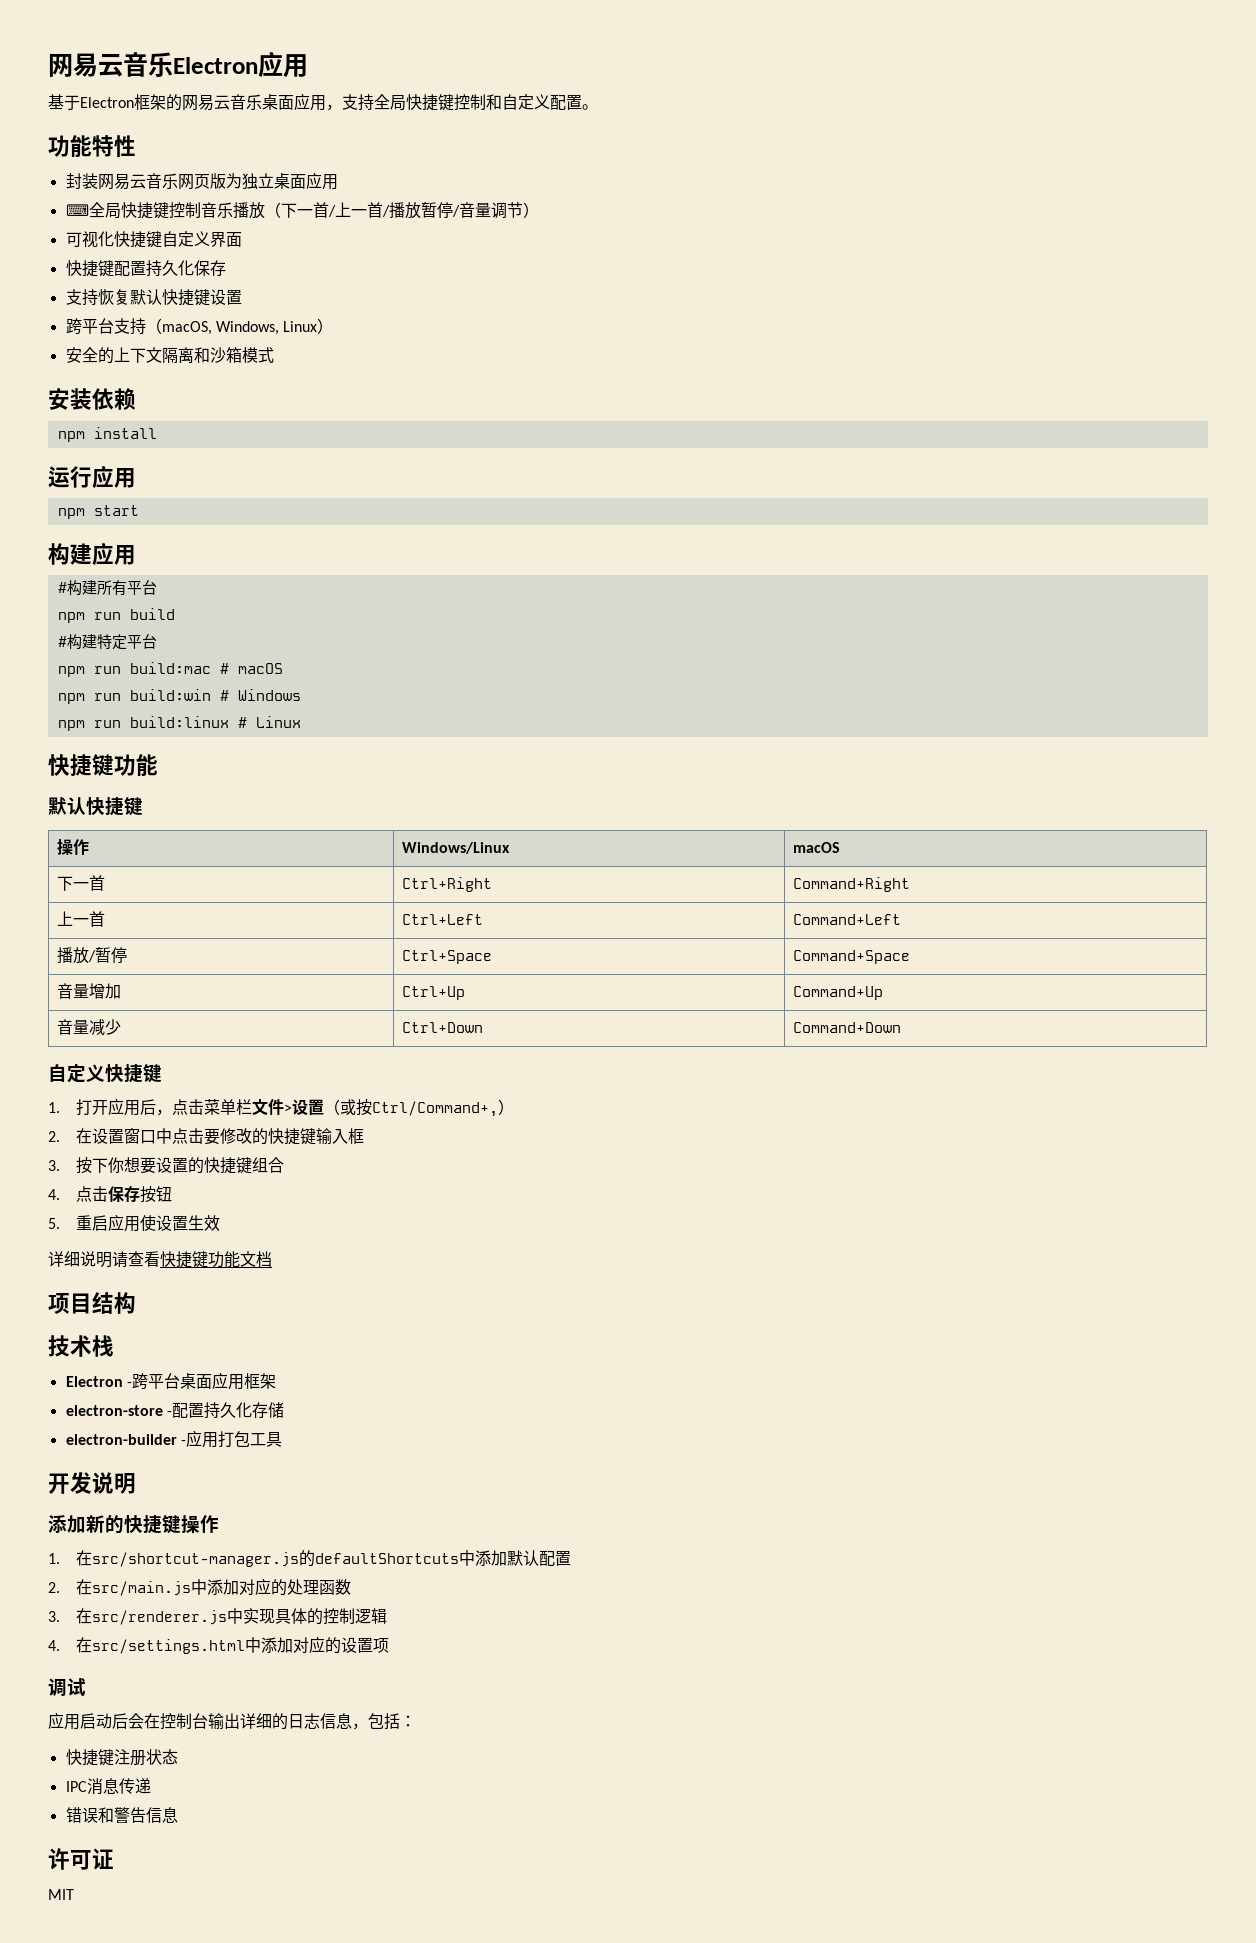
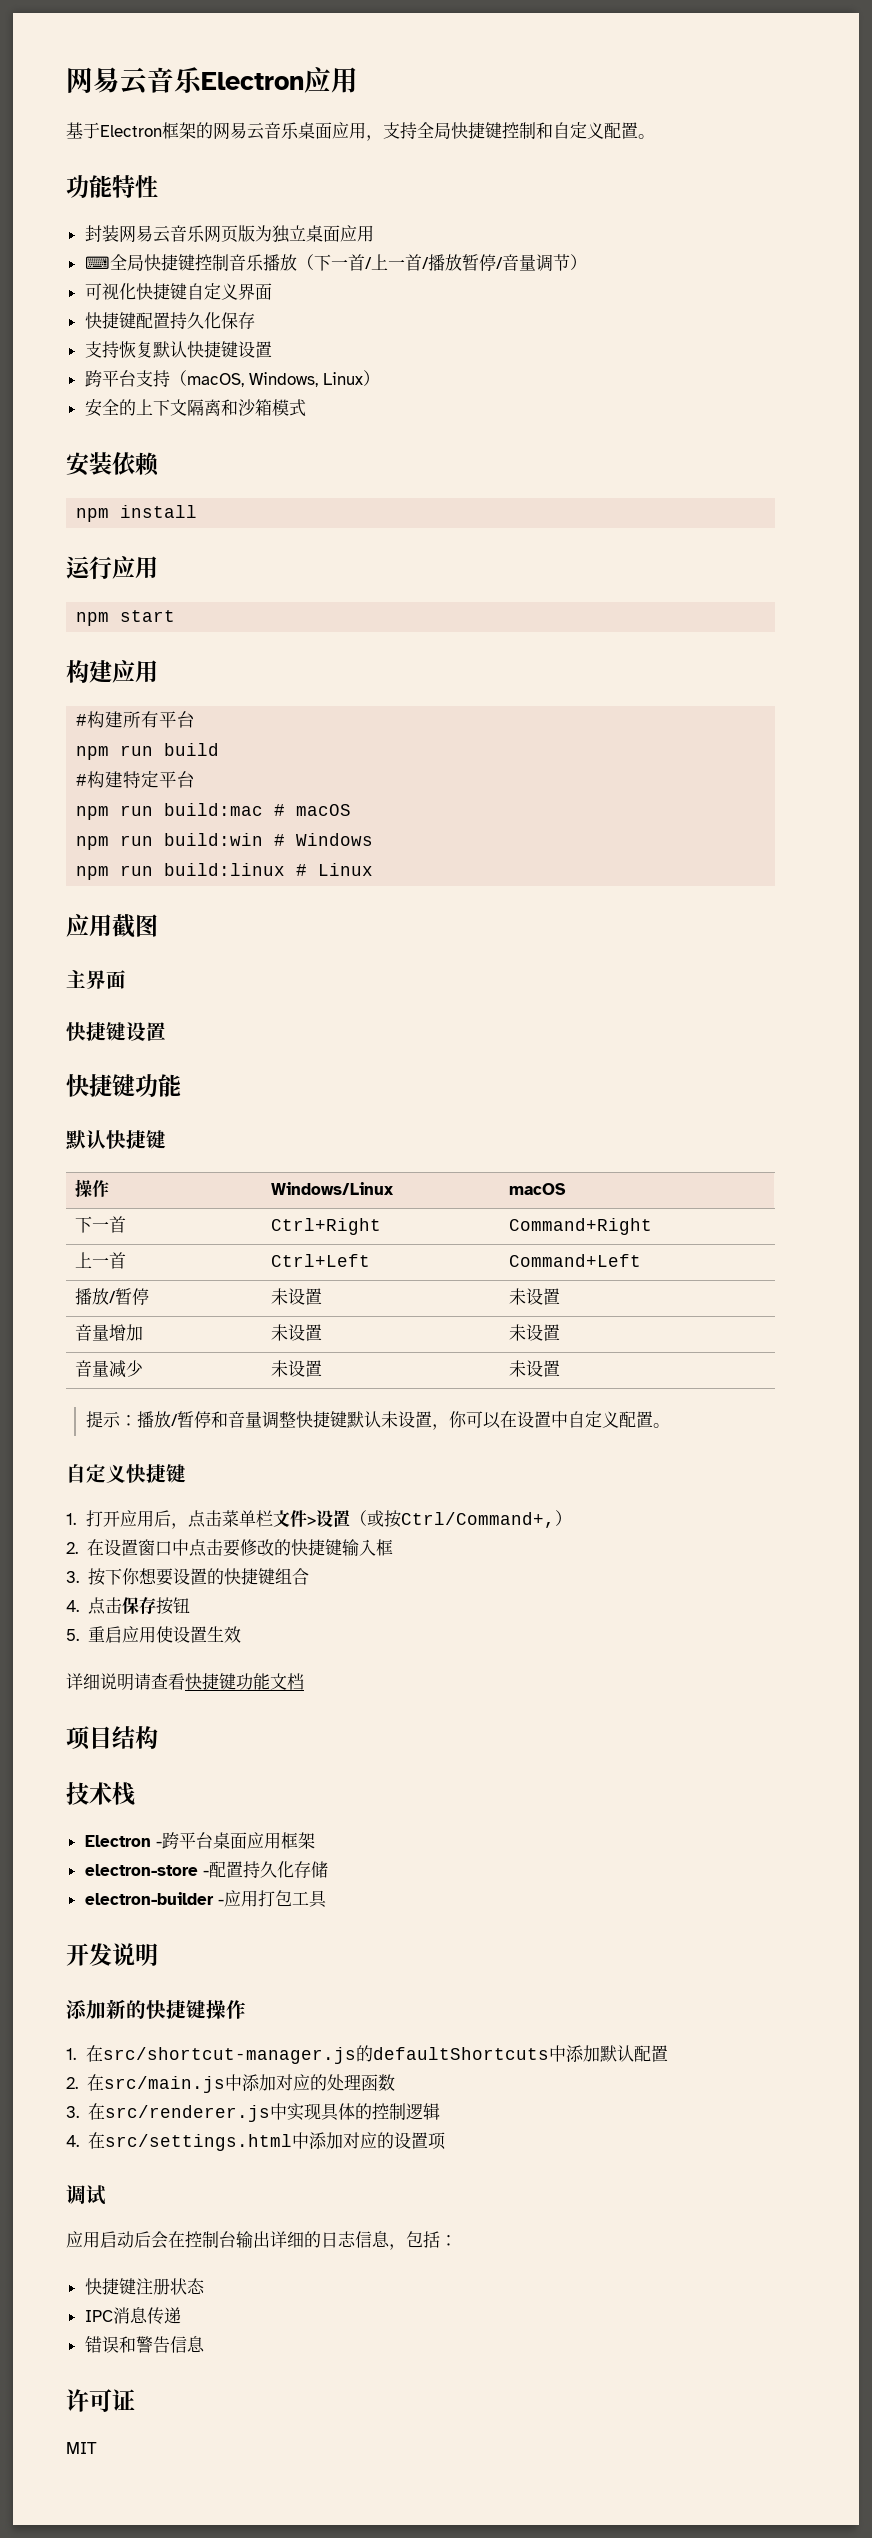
+ 应用截图
+ 主界面
+ 快捷键设置
- 播放/暂停 | Ctrl+Space | Command+Space
+ 播放/暂停 | 未设置 | 未设置
- 音量增加 | Ctrl+Up | Command+Up
+ 音量增加 | 未设置 | 未设置
- 音量减少 | Ctrl+Down | Command+Down
+ 音量减少 | 未设置 | 未设置
+ 提示：播放/暂停和音量调整快捷键默认未设置，你可以在设置中自定义配置。

